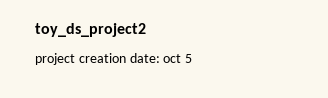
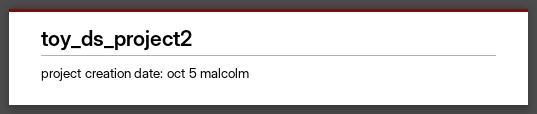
- project creation date: oct 5
+ project creation date: oct 5 malcolm

